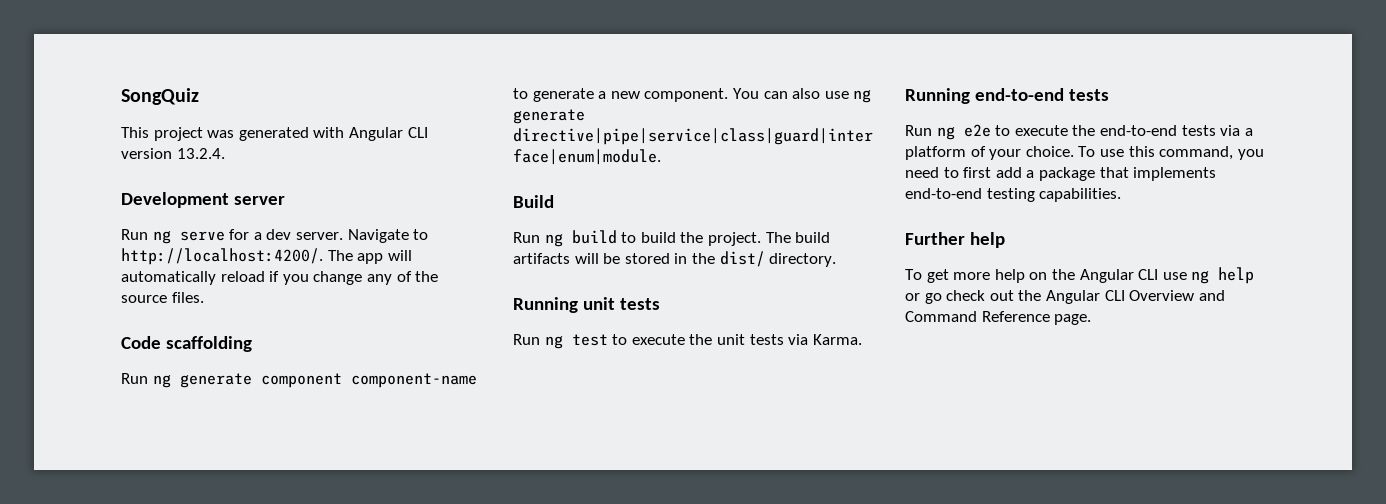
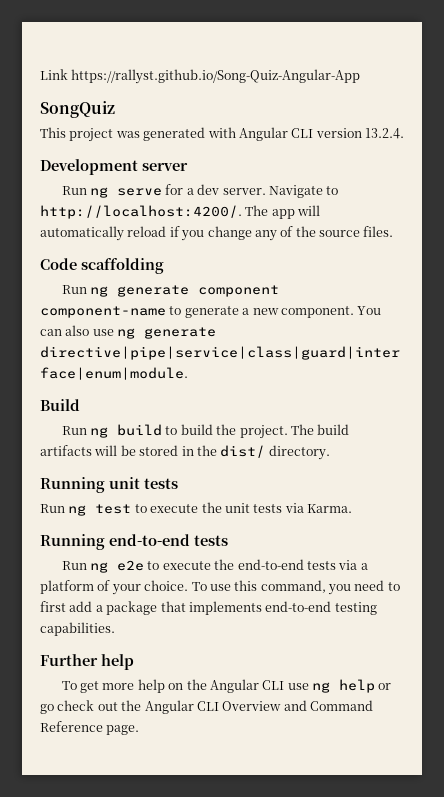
+ Link https://rallyst.github.io/Song-Quiz-Angular-App

